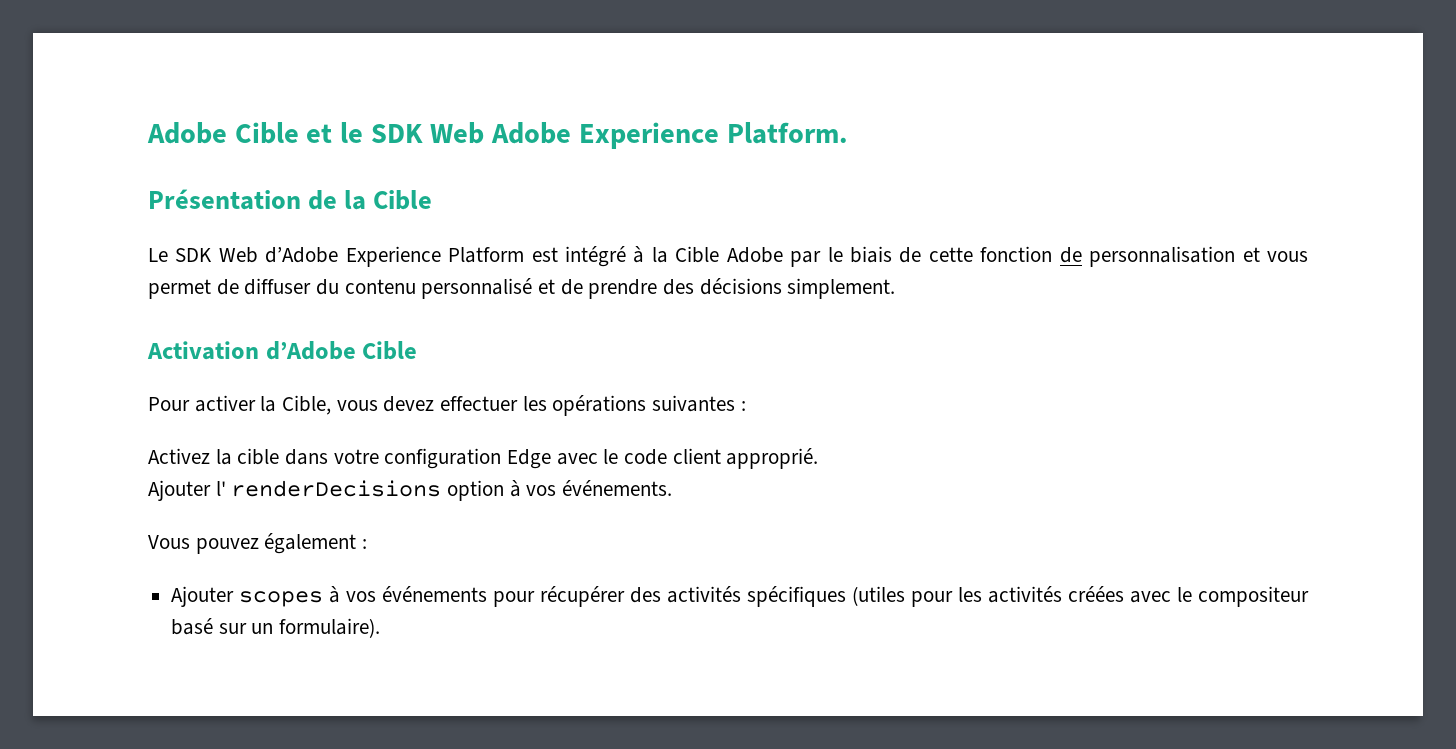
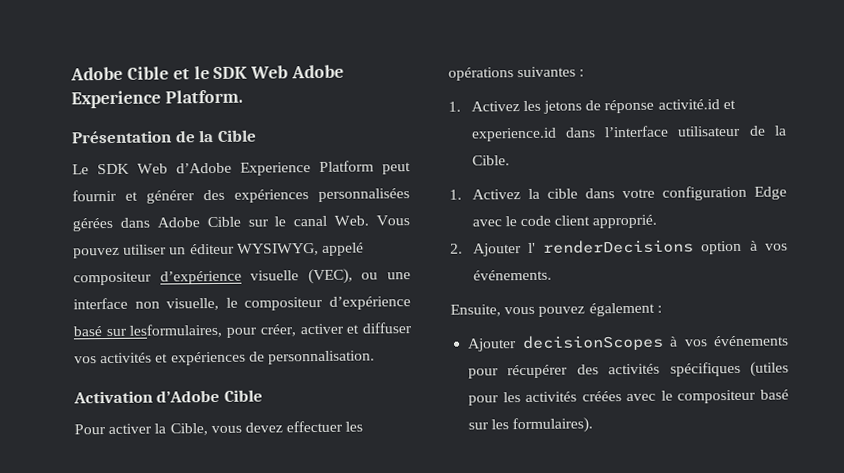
- Le SDK Web d’Adobe Experience Platform est intégré à la Cible Adobe par le biais de cette fonction de personnalisation et vous permet de diffuser du contenu personnalisé et de prendre des décisions simplement.
+ Le SDK Web d’Adobe Experience Platform peut fournir et générer des expériences personnalisées gérées dans Adobe Cible sur le canal Web. Vous pouvez utiliser un éditeur WYSIWYG, appelé compositeur d’expérience visuelle (VEC), ou une interface non visuelle, le compositeur d’expérience basé sur lesformulaires, pour créer, activer et diffuser vos activités et expériences de personnalisation.
- Activez la cible dans votre configuration Edge avec le code client approprié.
+ 1. Activez les jetons de réponse activité.id et experience.id dans l’interface utilisateur de la Cible.
+ 1. Activez la cible dans votre configuration Edge avec le code client approprié.
- Ajouter l' renderDecisions option à vos événements.
+ 2. Ajouter l' renderDecisions option à vos événements.
- Vous pouvez également :
+ Ensuite, vous pouvez également :
- Ajouter scopes à vos événements pour récupérer des activités spécifiques (utiles pour les activités créées avec le compositeur basé sur un formulaire).
+ Ajouter decisionScopes à vos événements pour récupérer des activités spécifiques (utiles pour les activités créées avec le compositeur basé sur les formulaires).

